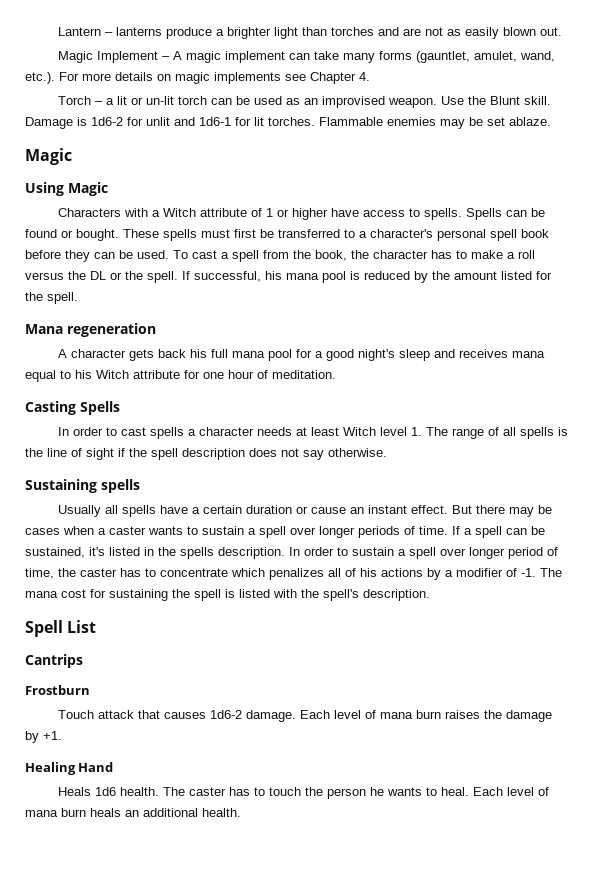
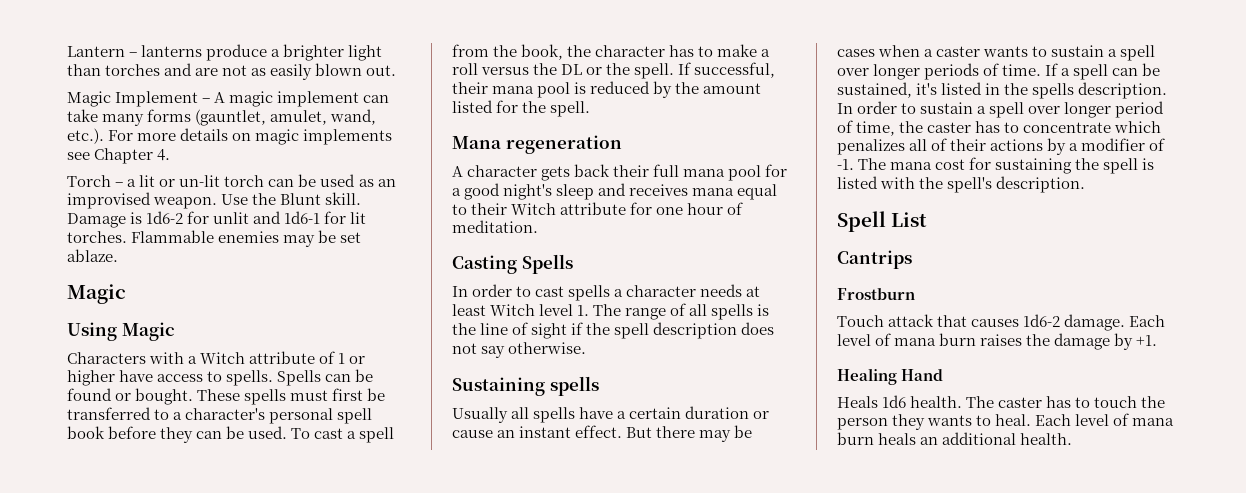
- If successful, his mana pool is reduced by the amount listed for the spell.
+ If successful, their mana pool is reduced by the amount listed for the spell.
- A character gets back his full mana pool for a good night's sleep and receives mana equal to his Witch attribute for one hour of meditation.
+ A character gets back their full mana pool for a good night's sleep and receives mana equal to their Witch attribute for one hour of meditation.
- In order to sustain a spell over longer period of time, the caster has to concentrate which penalizes all of his actions by a modifier of -1.
+ In order to sustain a spell over longer period of time, the caster has to concentrate which penalizes all of their actions by a modifier of -1.
- The caster has to touch the person he wants to heal.
+ The caster has to touch the person they wants to heal.

